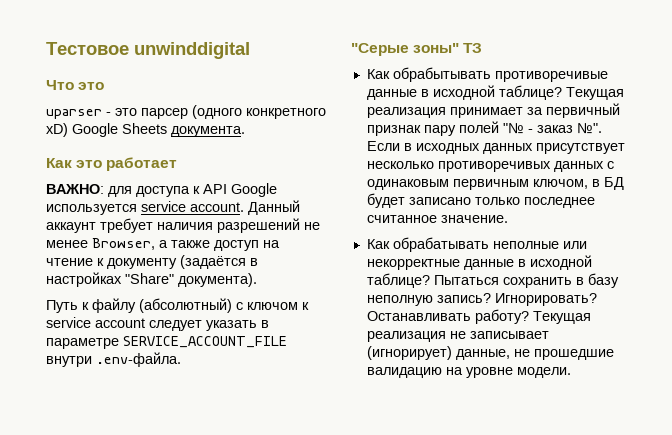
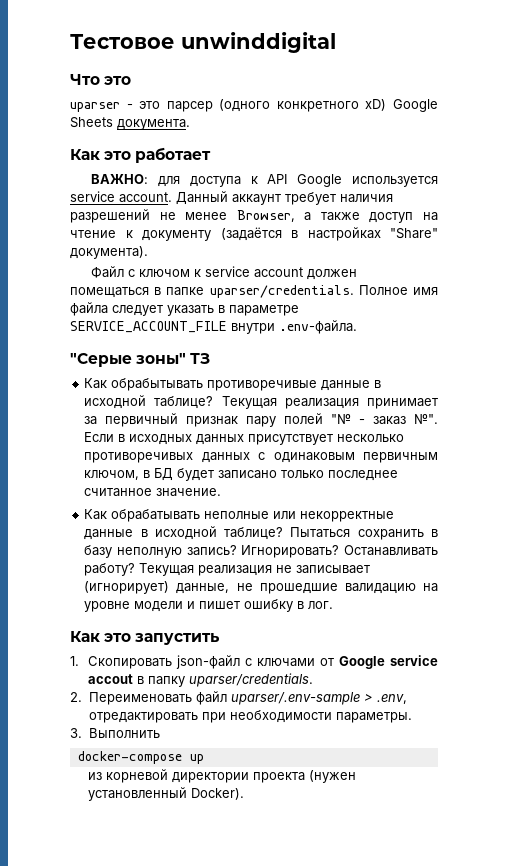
- Путь к файлу (абсолютный) с ключом к service account следует указать в параметре SERVICE_ACCOUNT_FILE внутри .env-файла.
+ Файл с ключом к service account должен помещаться в папке uparser/credentials. Полное имя файла следует указать в параметре SERVICE_ACCOUNT_FILE внутри .env-файла.
- Текущая реализация не записывает (игнорирует) данные, не прошедшие валидацию на уровне модели.
+ Текущая реализация не записывает (игнорирует) данные, не прошедшие валидацию на уровне модели и пишет ошибку в лог.
+ Как это запустить
+ 1. Скопировать json-файл с ключами от Google service accout в папку uparser/credentials.
+ 2. Переименовать файл uparser/.env-sample > .env, отредактировать при необходимости параметры.
+ 3. Выполнить
+ docker-compose up
+ из корневой директории проекта (нужен установленный Docker).

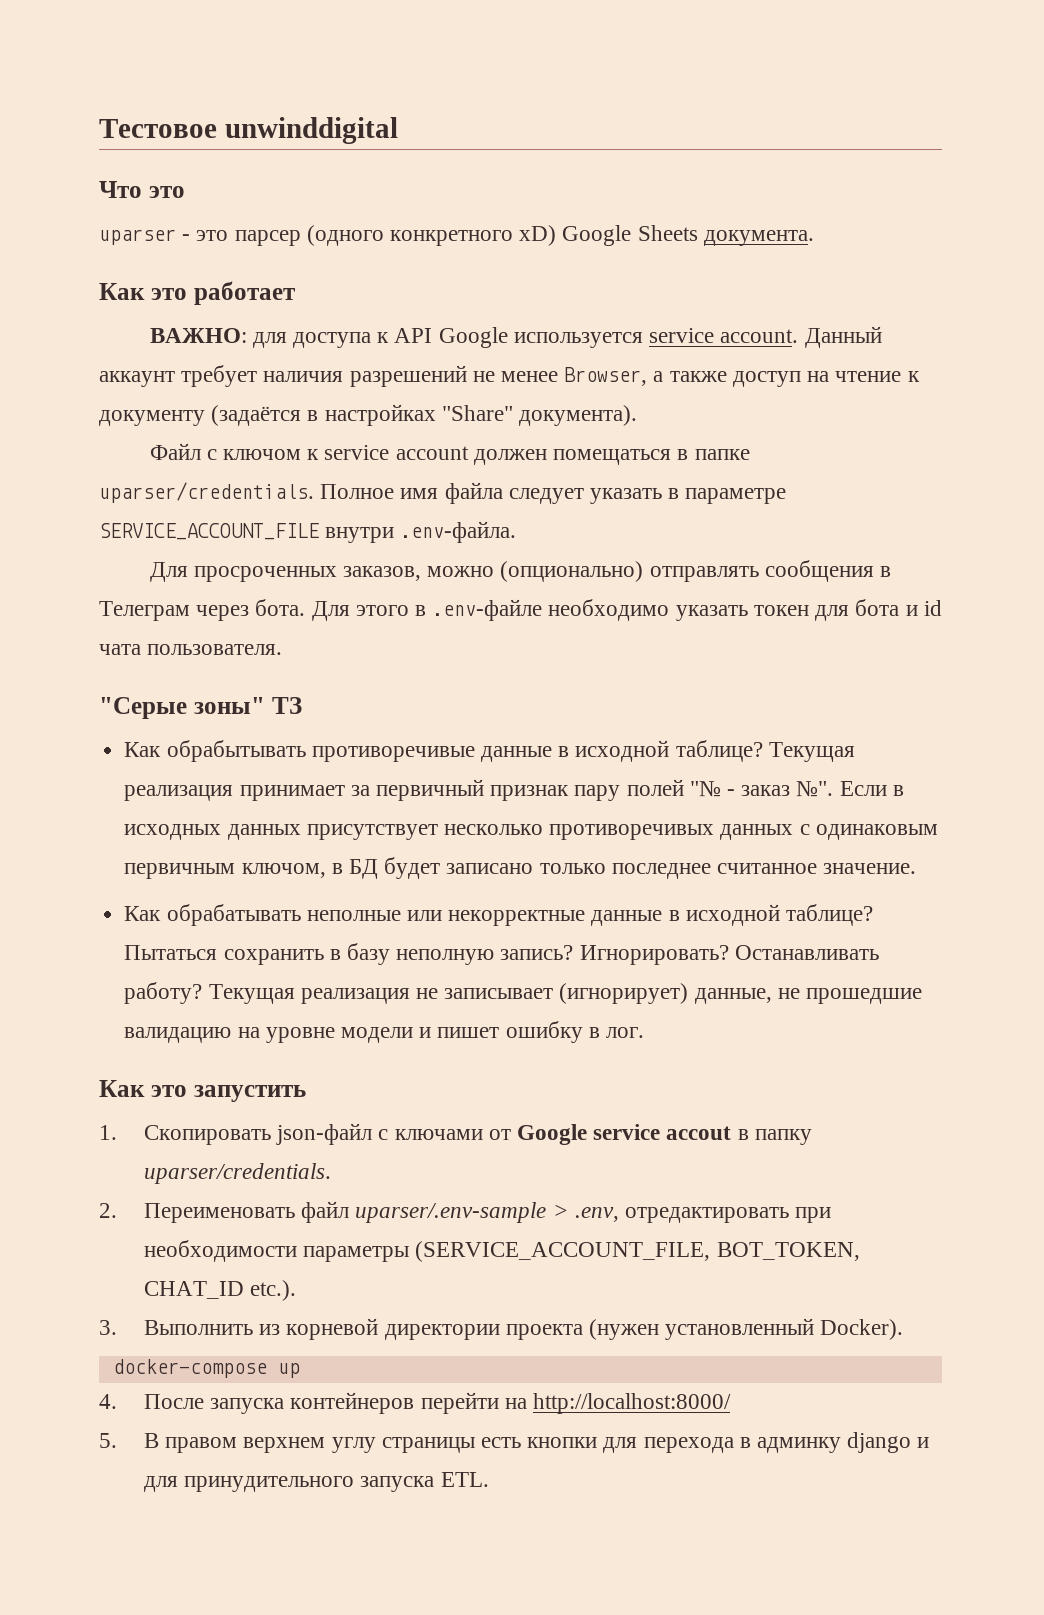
+ Для просроченных заказов, можно (опционально) отправлять сообщения в Телеграм через бота. Для этого в .env-файле необходимо указать токен для бота и id чата пользователя.
- 2. Переименовать файл uparser/.env-sample > .env, отредактировать при необходимости параметры.
+ 2. Переименовать файл uparser/.env-sample > .env, отредактировать при необходимости параметры (SERVICE_ACCOUNT_FILE, BOT_TOKEN, CHAT_ID etc.).
- 3. Выполнить
- docker-compose up
- из корневой директории проекта (нужен установленный Docker).
+ 3. Выполнить из корневой директории проекта (нужен установленный Docker).
+ docker-compose up
+ 4. После запуска контейнеров перейти на http://localhost:8000/
+ 5. В правом верхнем углу страницы есть кнопки для перехода в админку django и для принудительного запуска ETL.

